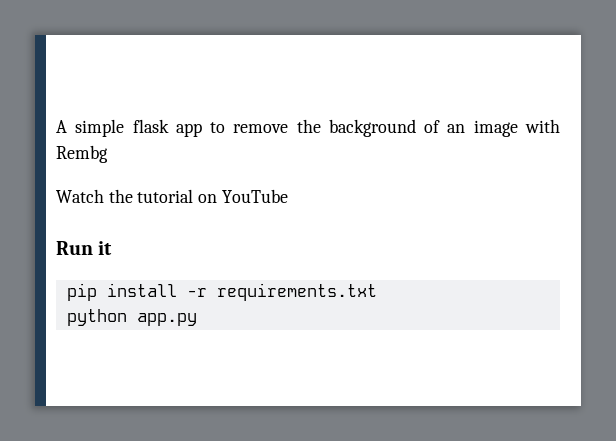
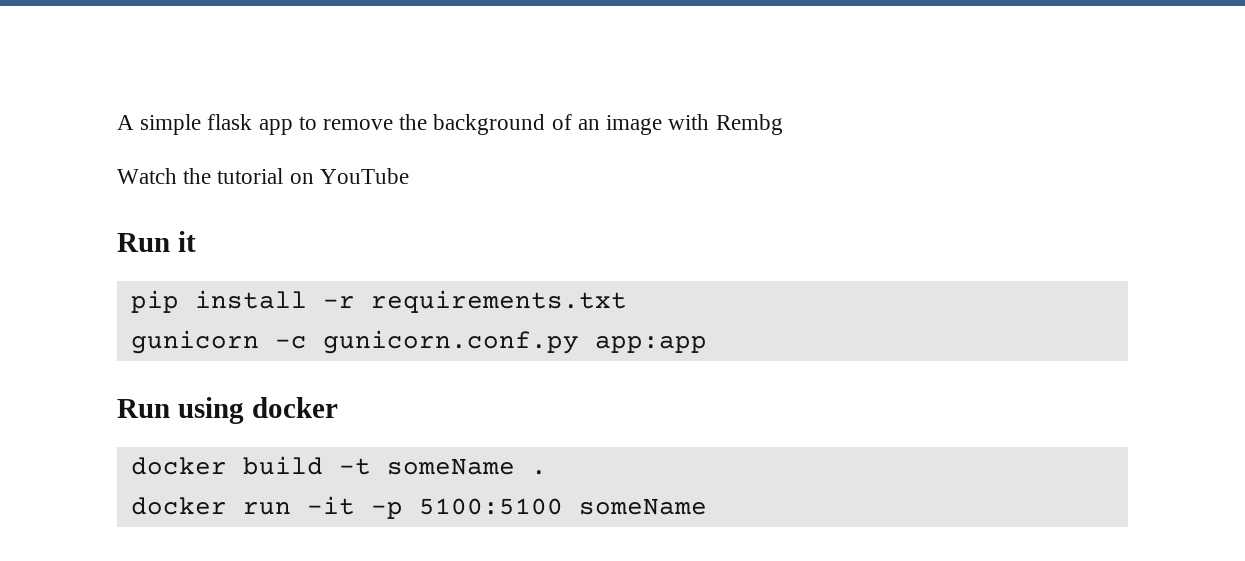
- python app.py
+ gunicorn -c gunicorn.conf.py app:app
+ Run using docker
+ docker build -t someName .
+ docker run -it -p 5100:5100 someName

